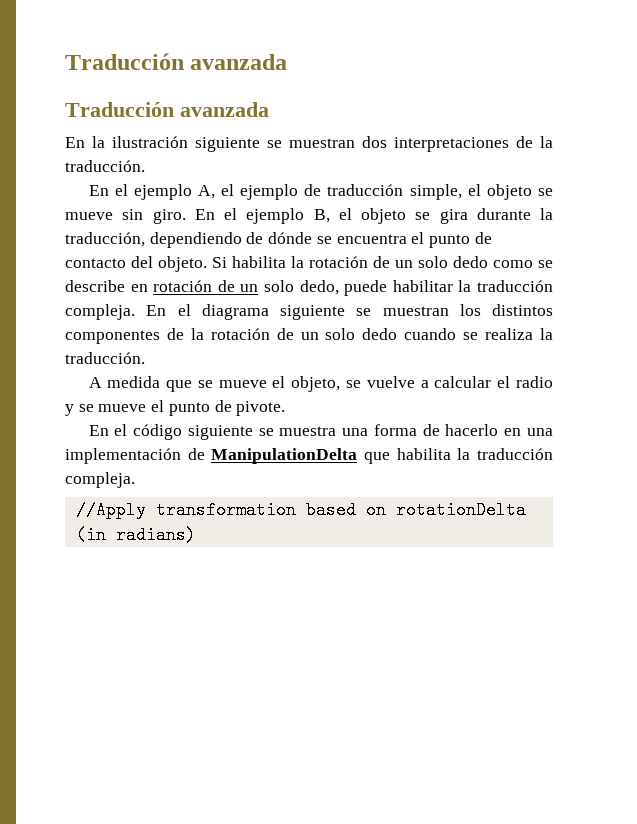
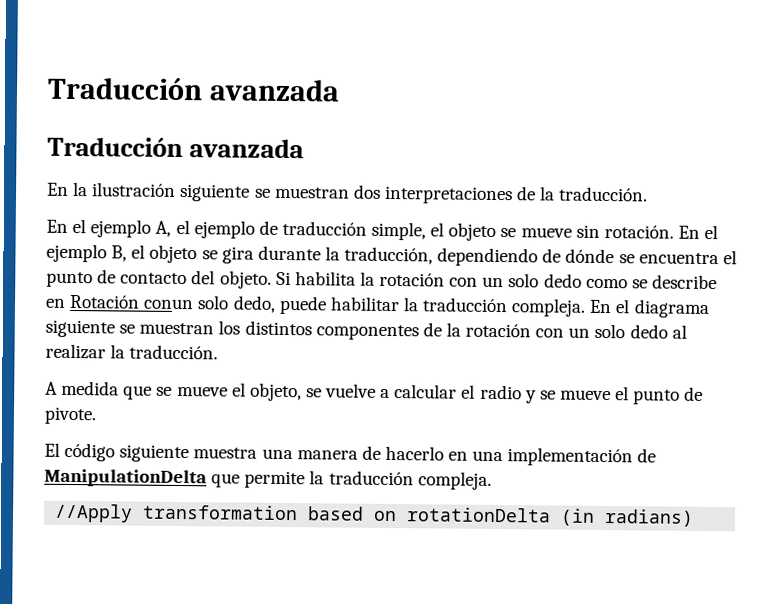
- En el ejemplo A, el ejemplo de traducción simple, el objeto se mueve sin giro.
+ En el ejemplo A, el ejemplo de traducción simple, el objeto se mueve sin rotación.
- Si habilita la rotación de un solo dedo como se describe en rotación de un solo dedo, puede habilitar la traducción compleja.
+ Si habilita la rotación con un solo dedo como se describe en Rotación conun solo dedo, puede habilitar la traducción compleja.
- En el diagrama siguiente se muestran los distintos componentes de la rotación de un solo dedo cuando se realiza la traducción.
+ En el diagrama siguiente se muestran los distintos componentes de la rotación con un solo dedo al realizar la traducción.
- En el código siguiente se muestra una forma de hacerlo en una implementación de ManipulationDelta que habilita la traducción compleja.
+ El código siguiente muestra una manera de hacerlo en una implementación de ManipulationDelta que permite la traducción compleja.

